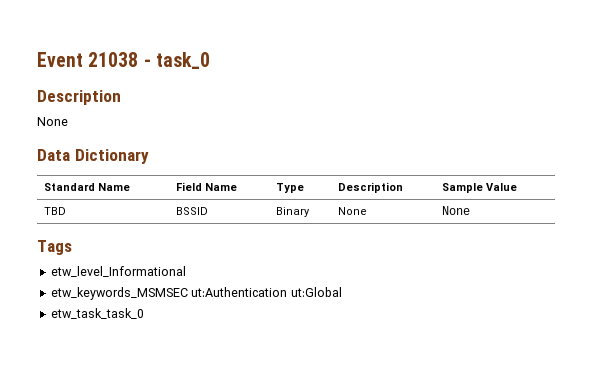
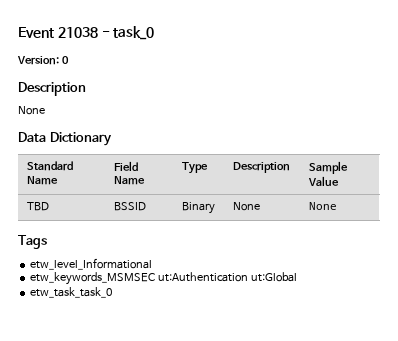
+ Version: 0

